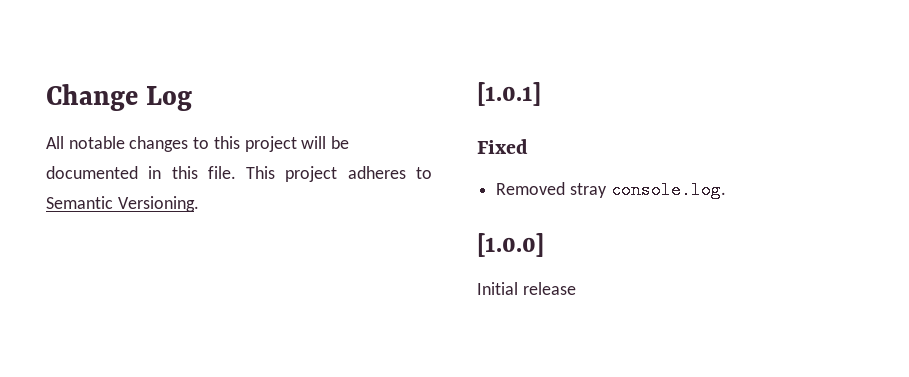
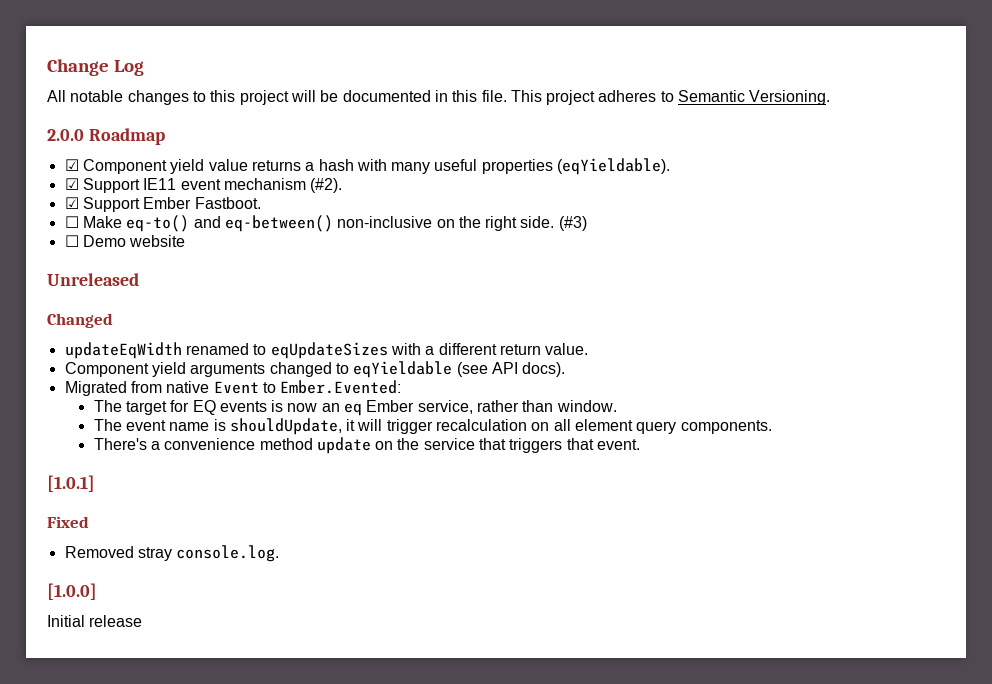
+ 2.0.0 Roadmap
+ ☑ Component yield value returns a hash with many useful properties (eqYieldable).
+ ☑ Support IE11 event mechanism (#2).
+ ☑ Support Ember Fastboot.
+ ☐ Make eq-to() and eq-between() non-inclusive on the right side. (#3)
+ ☐ Demo website
+ Unreleased
+ Changed
+ updateEqWidth renamed to eqUpdateSizes with a different return value.
+ Component yield arguments changed to eqYieldable (see API docs).
+ Migrated from native Event to Ember.Evented:
+ The target for EQ events is now an eq Ember service, rather than window.
+ The event name is shouldUpdate, it will trigger recalculation on all element query components.
+ There's a convenience method update on the service that triggers that event.

